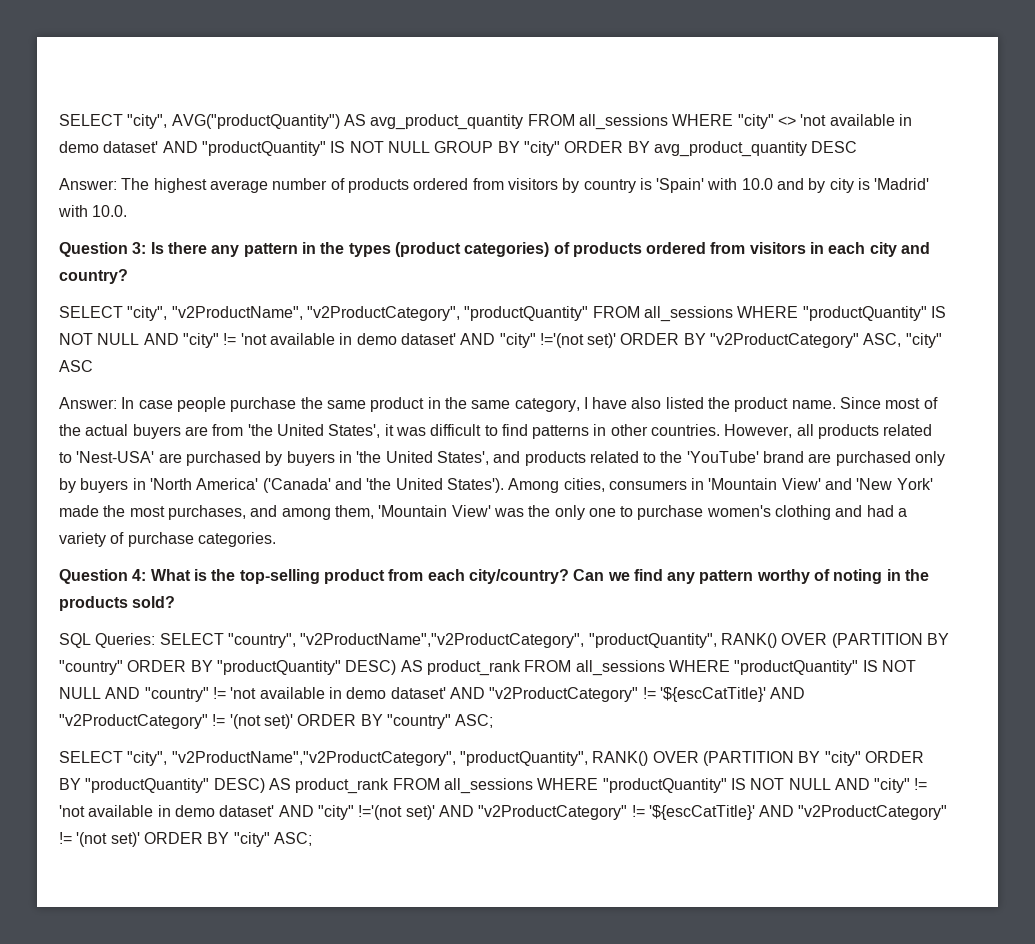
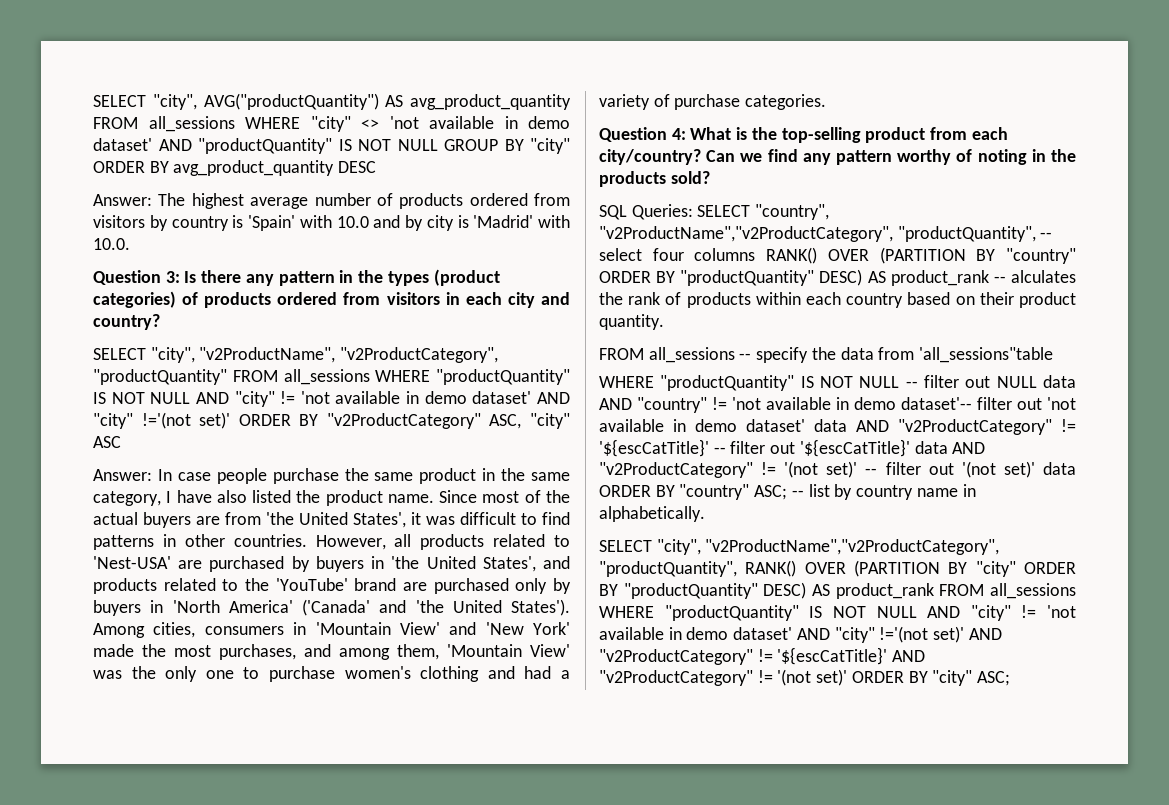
- SQL Queries: SELECT "country", "v2ProductName","v2ProductCategory", "productQuantity", RANK() OVER (PARTITION BY "country" ORDER BY "productQuantity" DESC) AS product_rank FROM all_sessions WHERE "productQuantity" IS NOT NULL AND "country" != 'not available in demo dataset' AND "v2ProductCategory" != '${escCatTitle}' AND "v2ProductCategory" != '(not set)' ORDER BY "country" ASC;
+ SQL Queries: SELECT "country", "v2ProductName","v2ProductCategory", "productQuantity", -- select four columns RANK() OVER (PARTITION BY "country" ORDER BY "productQuantity" DESC) AS product_rank -- alculates the rank of products within each country based on their product quantity.
+ FROM all_sessions -- specify the data from 'all_sessions"table
+ WHERE "productQuantity" IS NOT NULL -- filter out NULL data AND "country" != 'not available in demo dataset'-- filter out 'not available in demo dataset' data AND "v2ProductCategory" != '${escCatTitle}' -- filter out '${escCatTitle}' data AND "v2ProductCategory" != '(not set)' -- filter out '(not set)' data ORDER BY "country" ASC; -- list by country name in alphabetically.

